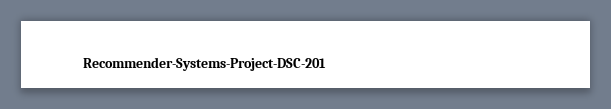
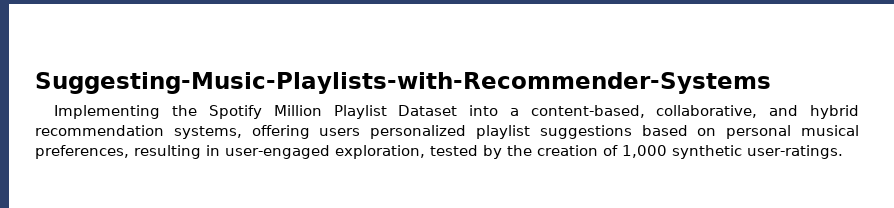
- Recommender-Systems-Project-DSC-201
+ Suggesting-Music-Playlists-with-Recommender-Systems
+ Implementing the Spotify Million Playlist Dataset into a content-based, collaborative, and hybrid recommendation systems, offering users personalized playlist suggestions based on personal musical preferences, resulting in user-engaged exploration, tested by the creation of 1,000 synthetic user-ratings.

